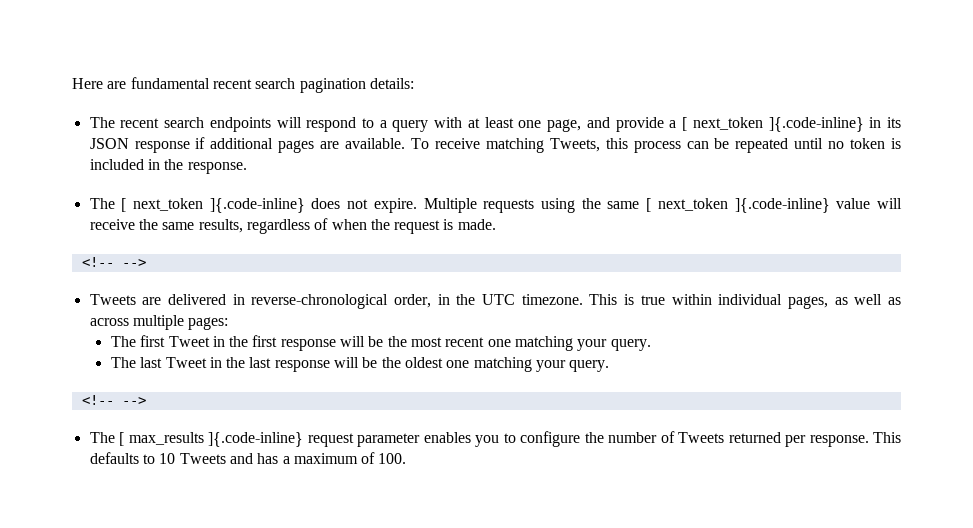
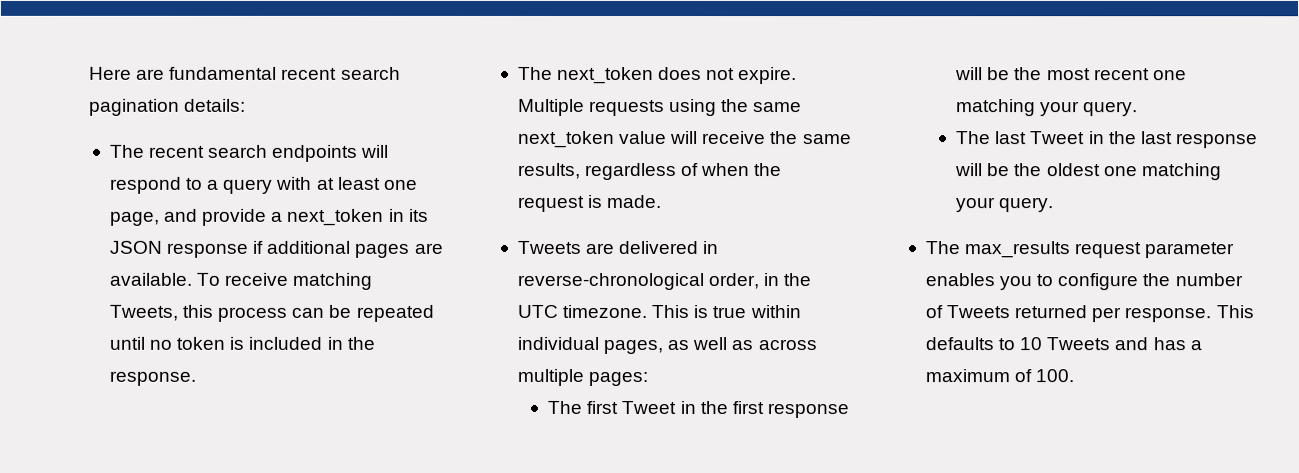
- The recent search endpoints will respond to a query with at least one page, and provide a [ next_token ]{.code-inline} in its JSON response if additional pages are available.
+ The recent search endpoints will respond to a query with at least one page, and provide a next_token in its JSON response if additional pages are available.
- The [ next_token ]{.code-inline} does not expire.
+ The next_token does not expire.
- Multiple requests using the same [ next_token ]{.code-inline} value will receive the same results, regardless of when the request is made.
- <!-- -->
+ Multiple requests using the same next_token value will receive the same results, regardless of when the request is made.
  The last Tweet in the last response will be the oldest one matching your query.
- <!-- -->
- The [ max_results ]{.code-inline} request parameter enables you to configure the number of Tweets returned per response.
+ The max_results request parameter enables you to configure the number of Tweets returned per response.

